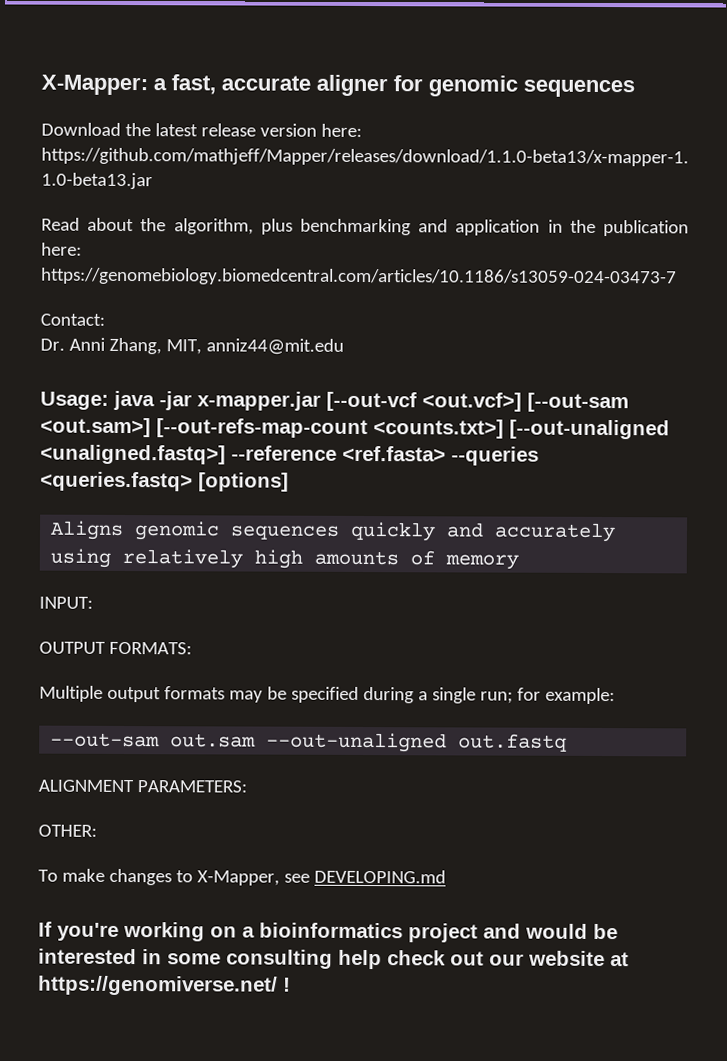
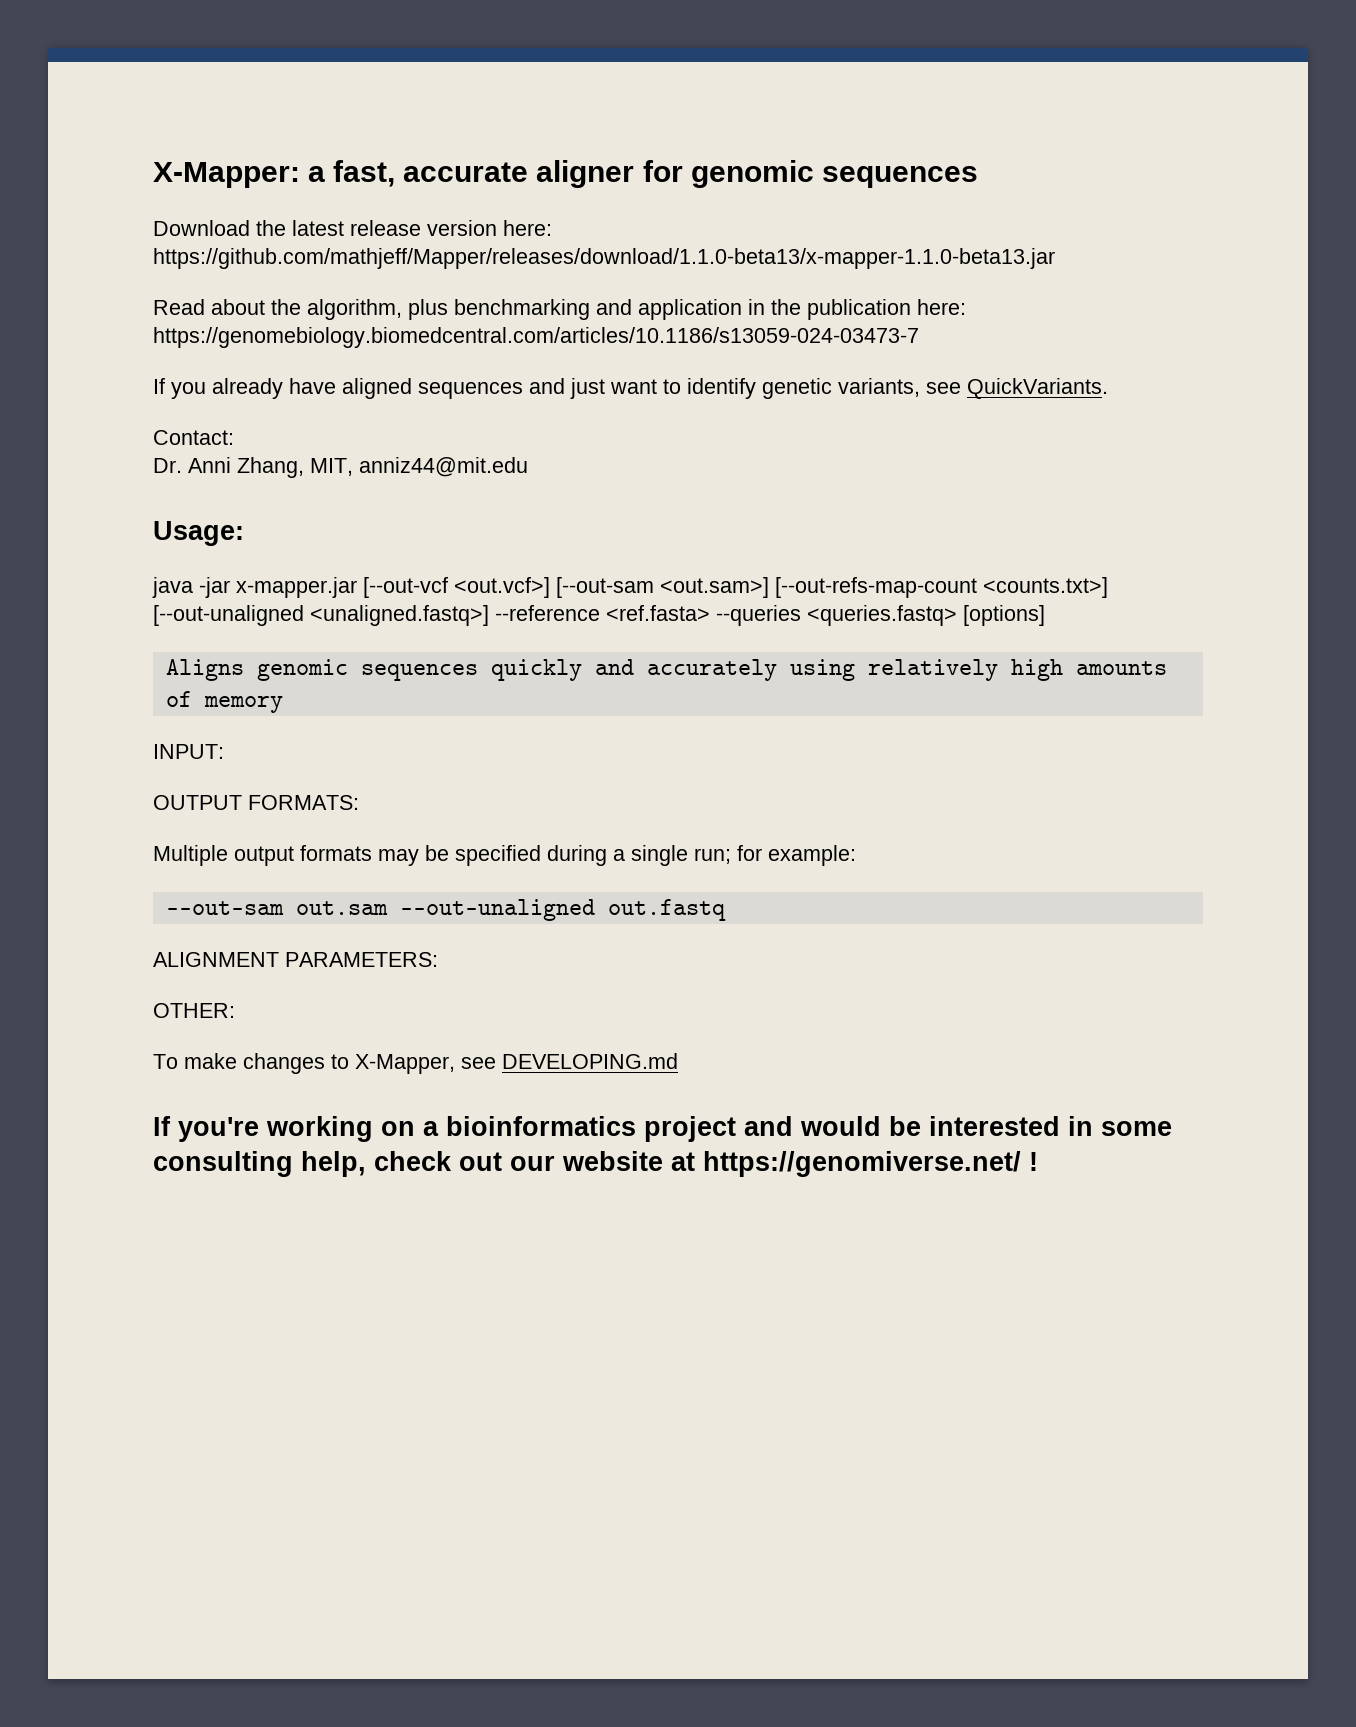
+ If you already have aligned sequences and just want to identify genetic variants, see QuickVariants.
- Usage: java -jar x-mapper.jar [--out-vcf <out.vcf>] [--out-sam <out.sam>] [--out-refs-map-count <counts.txt>] [--out-unaligned <unaligned.fastq>] --reference <ref.fasta> --queries <queries.fastq> [options]
+ Usage:
+ java -jar x-mapper.jar [--out-vcf <out.vcf>] [--out-sam <out.sam>] [--out-refs-map-count <counts.txt>] [--out-unaligned <unaligned.fastq>] --reference <ref.fasta> --queries <queries.fastq> [options]
- If you're working on a bioinformatics project and would be interested in some consulting help check out our website at https://genomiverse.net/ !
+ If you're working on a bioinformatics project and would be interested in some consulting help, check out our website at https://genomiverse.net/ !

